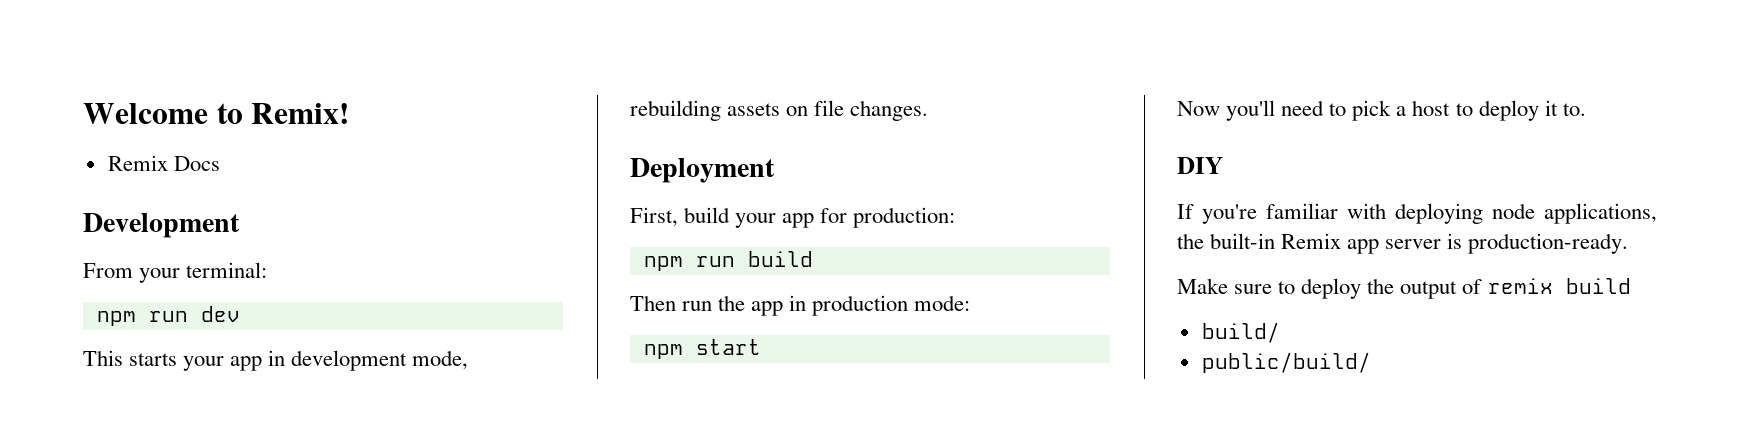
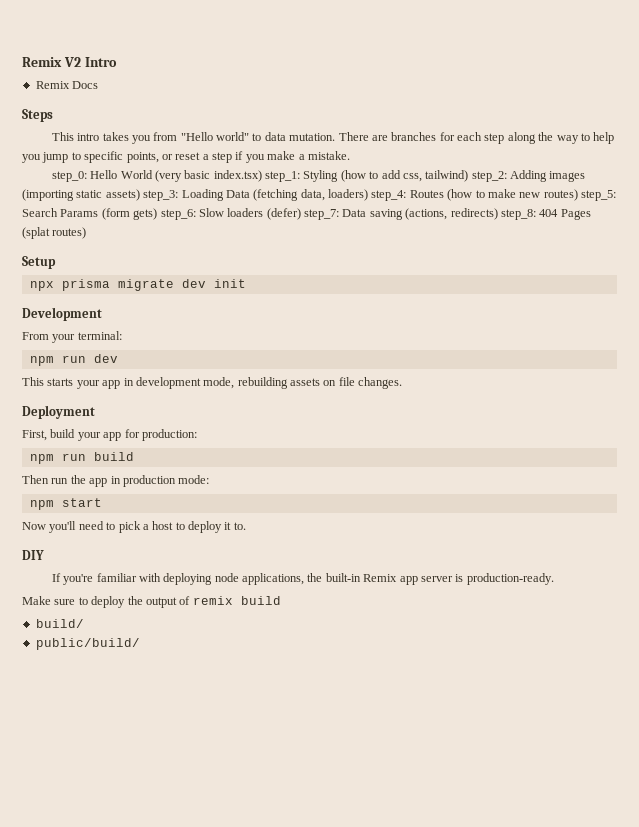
- Welcome to Remix!
+ Remix V2 Intro
+ Steps
+ This intro takes you from "Hello world" to data mutation. There are branches for each step along the way to help you jump to specific points, or reset a step if you make a mistake.
+ step_0: Hello World (very basic index.tsx) step_1: Styling (how to add css, tailwind) step_2: Adding images (importing static assets) step_3: Loading Data (fetching data, loaders) step_4: Routes (how to make new routes) step_5: Search Params (form gets) step_6: Slow loaders (defer) step_7: Data saving (actions, redirects) step_8: 404 Pages (splat routes)
+ Setup
+ npx prisma migrate dev init

